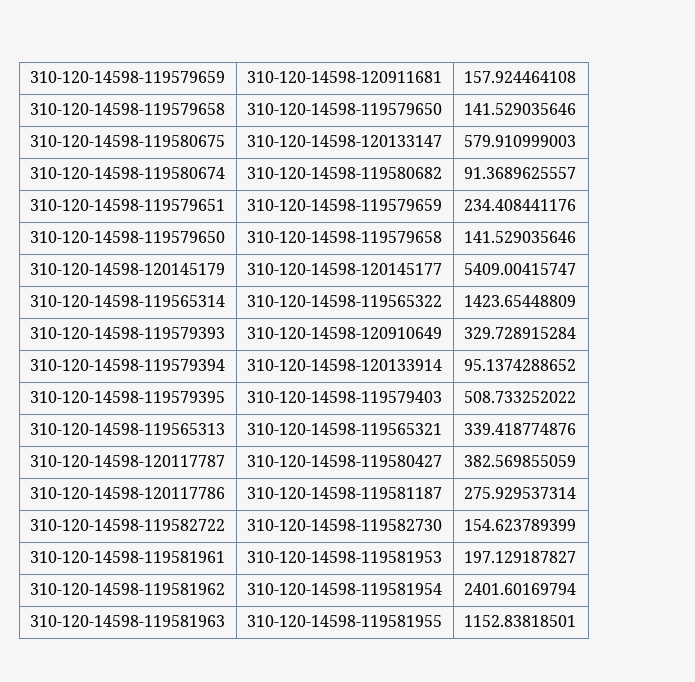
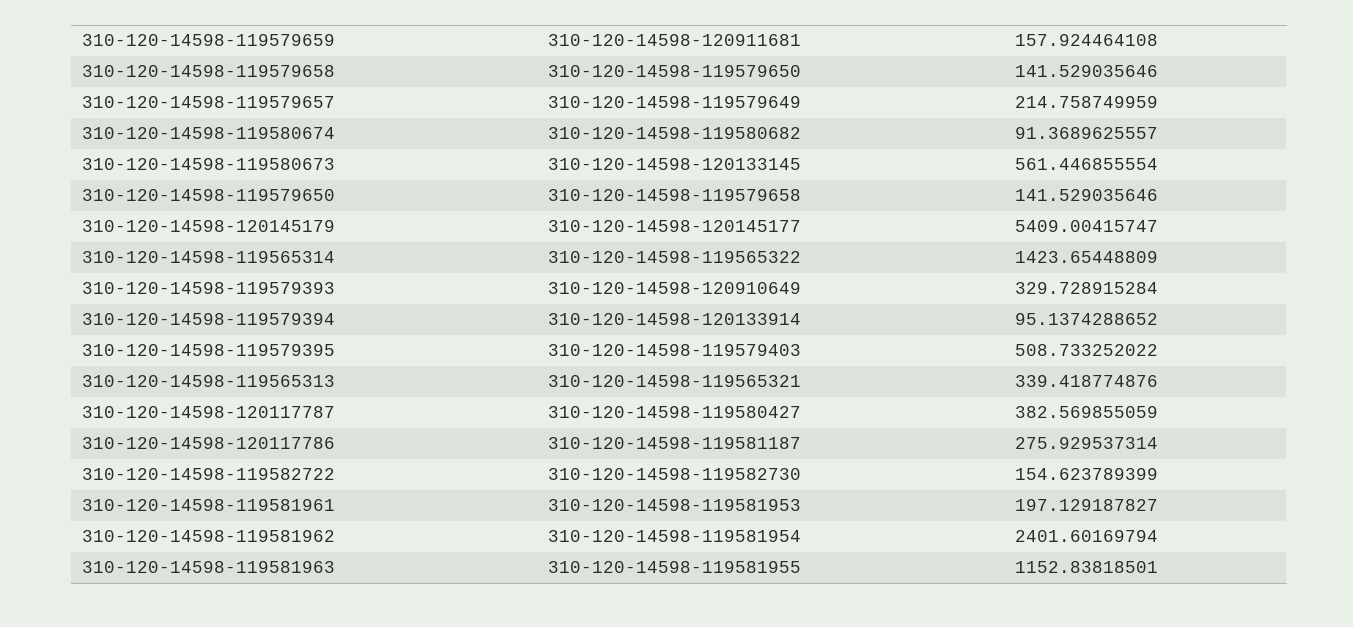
- 310-120-14598-119580675 | 310-120-14598-120133147 | 579.910999003
+ 310-120-14598-119579657 | 310-120-14598-119579649 | 214.758749959
- 310-120-14598-119579651 | 310-120-14598-119579659 | 234.408441176
+ 310-120-14598-119580673 | 310-120-14598-120133145 | 561.446855554

